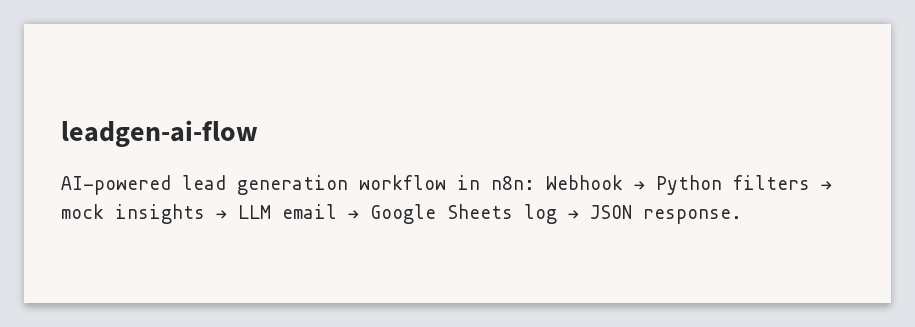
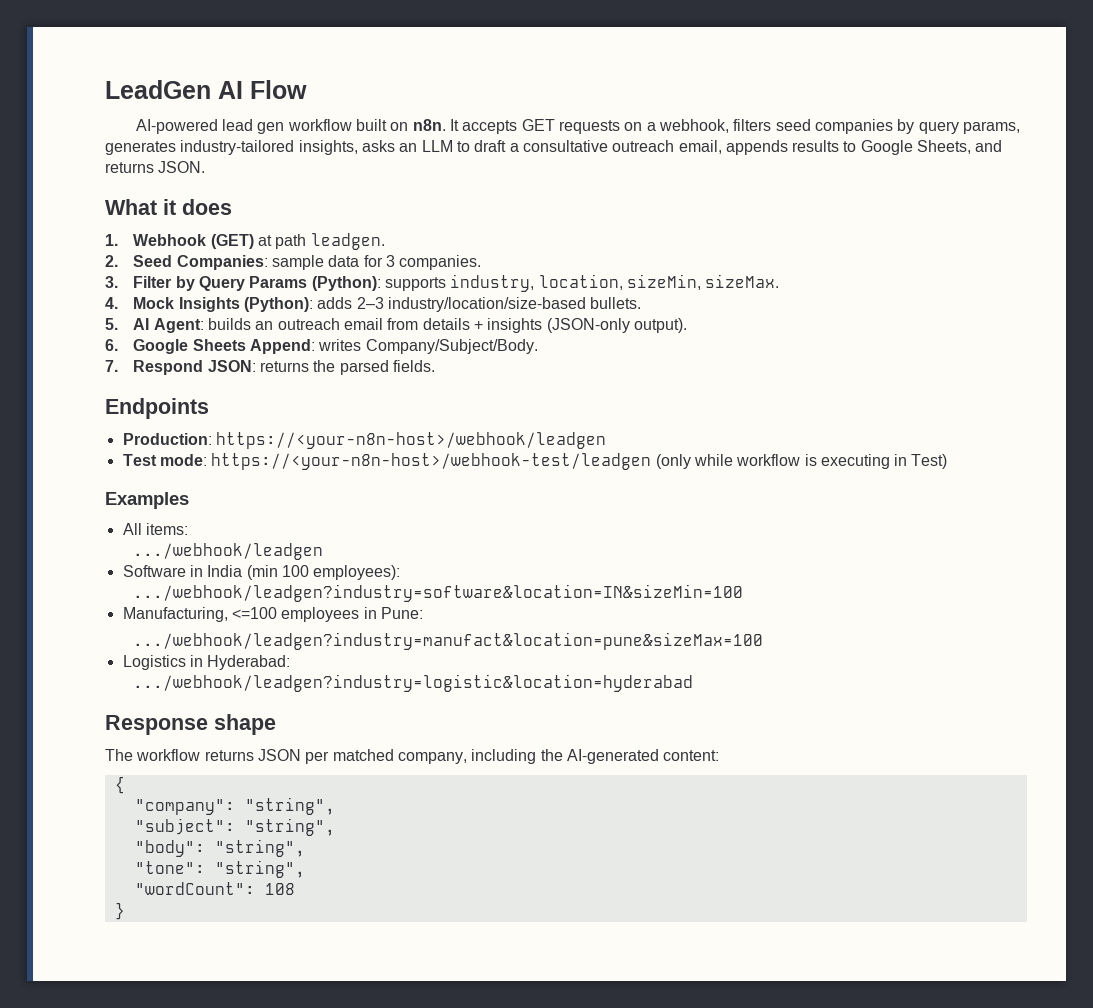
- leadgen-ai-flow
+ LeadGen AI Flow
- AI-powered lead generation workflow in n8n: Webhook → Python filters → mock insights → LLM email → Google Sheets log → JSON response.
+ AI-powered lead gen workflow built on n8n. It accepts GET requests on a webhook, filters seed companies by query params, generates industry-tailored insights, asks an LLM to draft a consultative outreach email, appends results to Google Sheets, and returns JSON.
+ What it does
+ 1. Webhook (GET) at path leadgen.
+ 2. Seed Companies: sample data for 3 companies.
+ 3. Filter by Query Params (Python): supports industry, location, sizeMin, sizeMax.
+ 4. Mock Insights (Python): adds 2–3 industry/location/size-based bullets.
+ 5. AI Agent: builds an outreach email from details + insights (JSON-only output).
+ 6. Google Sheets Append: writes Company/Subject/Body.
+ 7. Respond JSON: returns the parsed fields.
+ Endpoints
+ Production: https://<your-n8n-host>/webhook/leadgen
+ Test mode: https://<your-n8n-host>/webhook-test/leadgen (only while workflow is executing in Test)
+ Examples
+ All items:
+ .../webhook/leadgen
+ Software in India (min 100 employees):
+ .../webhook/leadgen?industry=software&location=IN&sizeMin=100
+ Manufacturing, <=100 employees in Pune:
+ .../webhook/leadgen?industry=manufact&location=pune&sizeMax=100
+ Logistics in Hyderabad:
+ .../webhook/leadgen?industry=logistic&location=hyderabad
+ Response shape
+ The workflow returns JSON per matched company, including the AI-generated content:
+ {
+ "company": "string",
+ "subject": "string",
+ "body": "string",
+ "tone": "string",
+ "wordCount": 108
+ }

